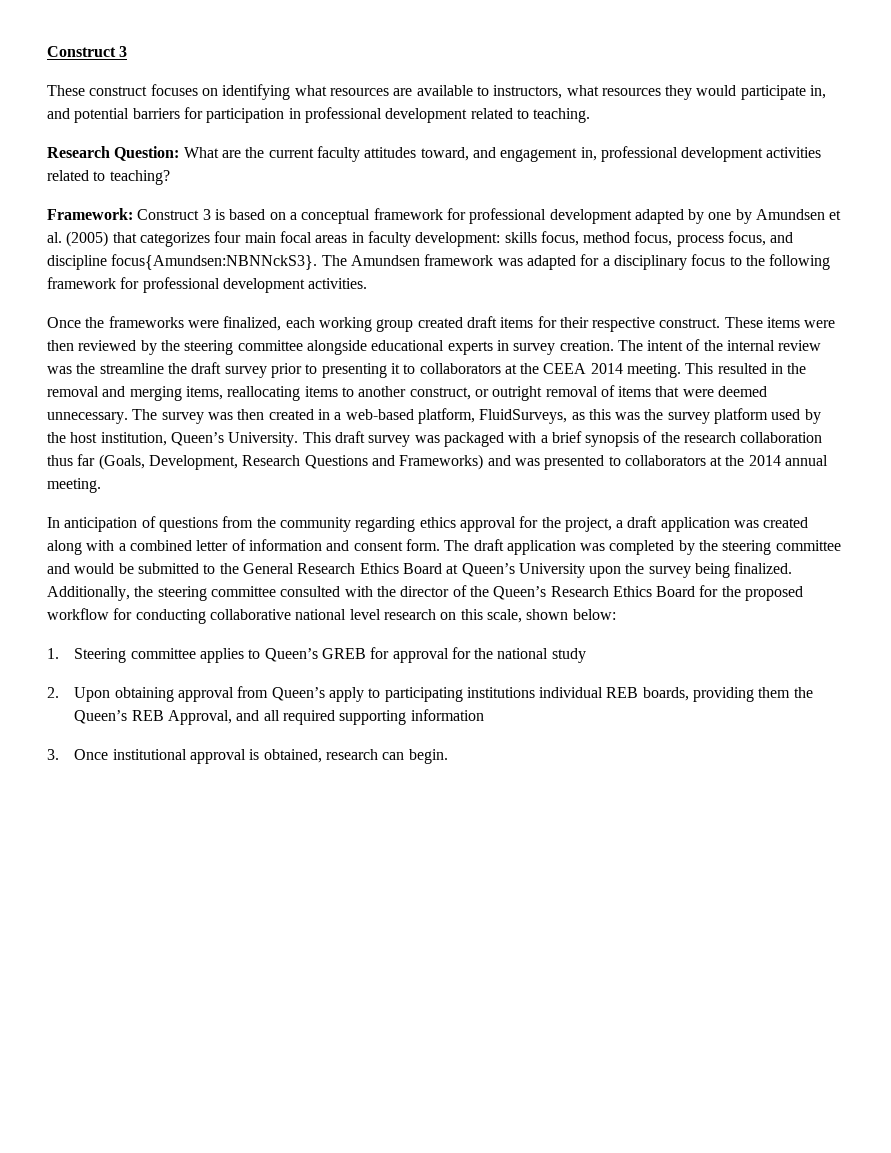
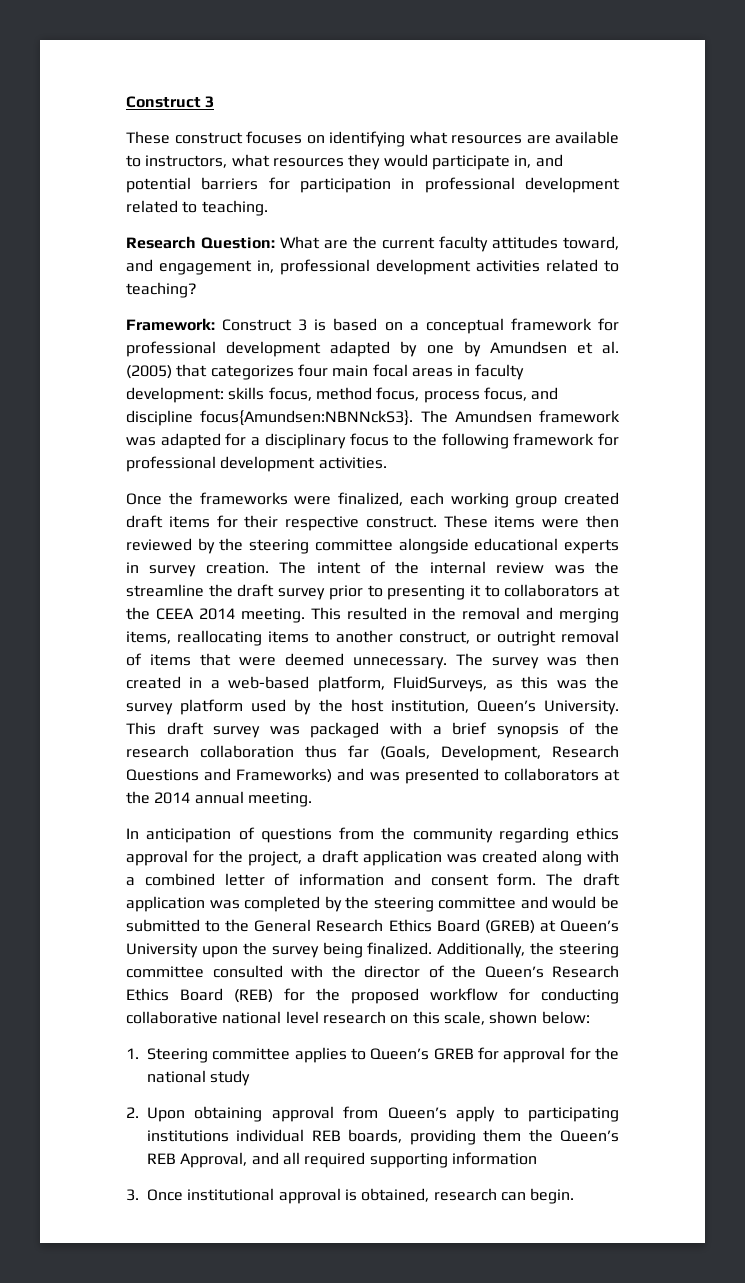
- The draft application was completed by the steering committee and would be submitted to the General Research Ethics Board at Queen’s University upon the survey being finalized.
+ The draft application was completed by the steering committee and would be submitted to the General Research Ethics Board (GREB) at Queen’s University upon the survey being finalized.
- Additionally, the steering committee consulted with the director of the Queen’s Research Ethics Board for the proposed workflow for conducting collaborative national level research on this scale, shown below:
+ Additionally, the steering committee consulted with the director of the Queen’s Research Ethics Board (REB) for the proposed workflow for conducting collaborative national level research on this scale, shown below:

